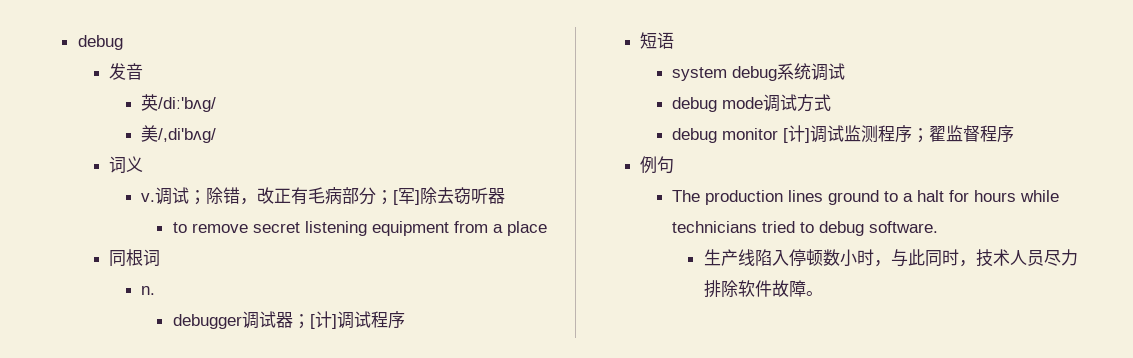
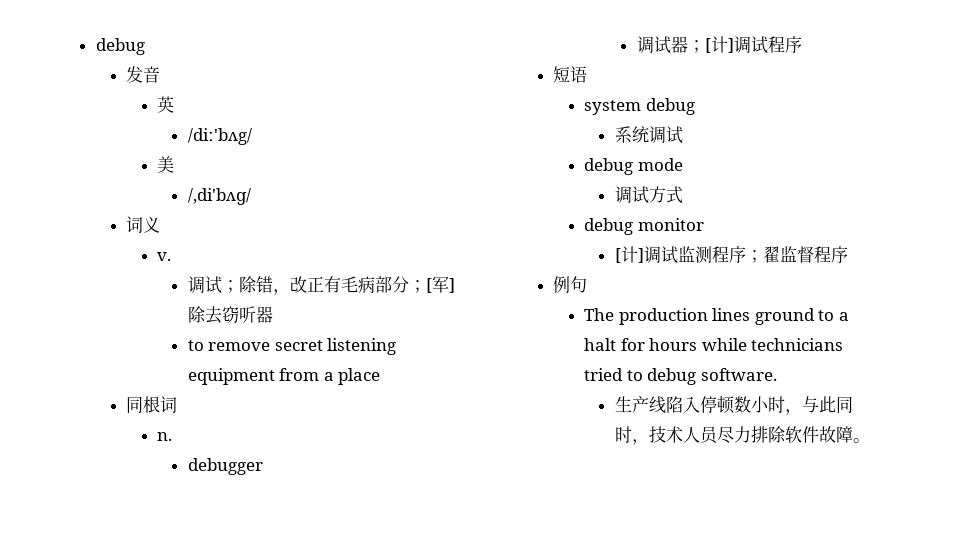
- 英/diː'bʌg/
+ 英
+ /diː'bʌg/
- 美/,di'bʌɡ/
+ 美
+ /,di'bʌɡ/
- v.调试；除错，改正有毛病部分；[军]除去窃听器
+ v.
+ 调试；除错，改正有毛病部分；[军]除去窃听器
- debugger调试器；[计]调试程序
+ debugger
+ 调试器；[计]调试程序
- system debug系统调试
+ system debug
+ 系统调试
- debug mode调试方式
+ debug mode
+ 调试方式
- debug monitor [计]调试监测程序；翟监督程序
+ debug monitor
+ [计]调试监测程序；翟监督程序

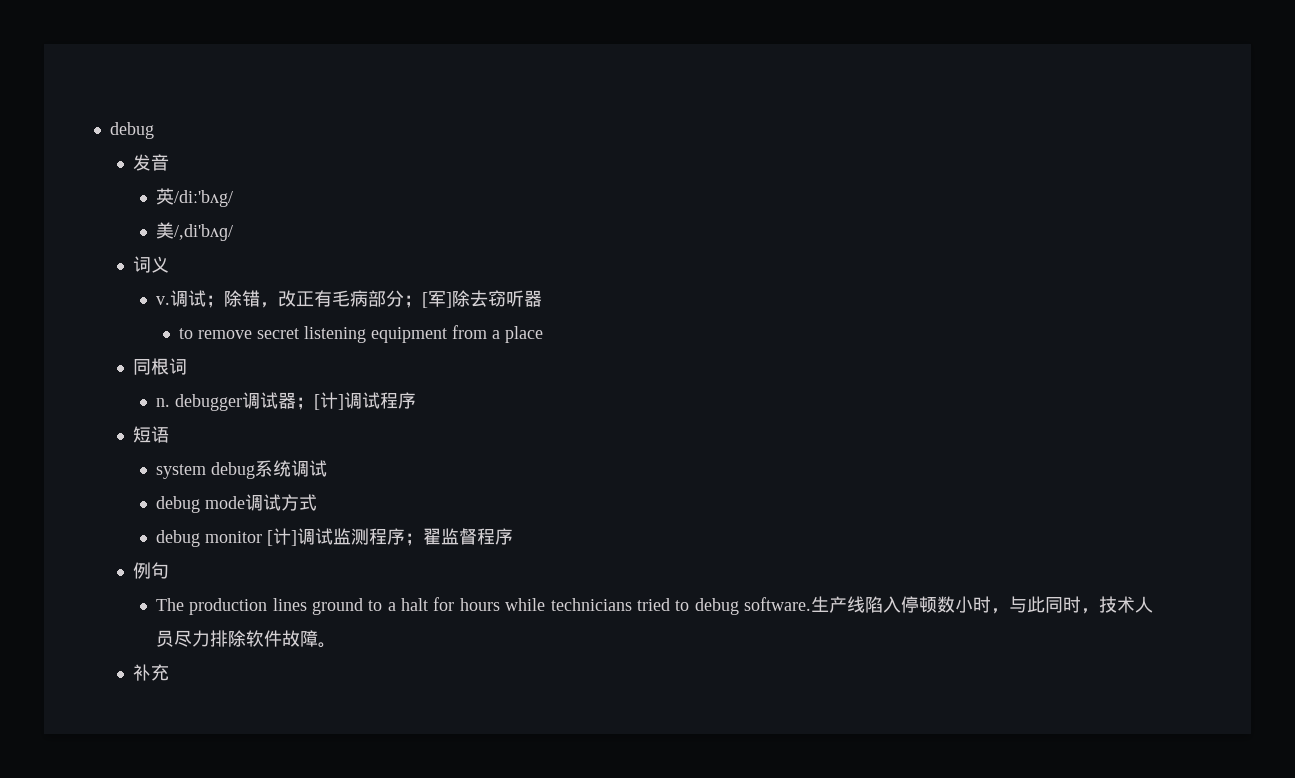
- 英
- /diː'bʌg/
+ 英/diː'bʌg/
- 美
- /,di'bʌɡ/
+ 美/,di'bʌɡ/
- v.
- 调试；除错，改正有毛病部分；[军]除去窃听器
+ v.调试；除错，改正有毛病部分；[军]除去窃听器
- n.
- debugger
- 调试器；[计]调试程序
+ n. debugger调试器；[计]调试程序
- system debug
- 系统调试
+ system debug系统调试
- debug mode
- 调试方式
+ debug mode调试方式
- debug monitor
- [计]调试监测程序；翟监督程序
+ debug monitor [计]调试监测程序；翟监督程序
- The production lines ground to a halt for hours while technicians tried to debug software.
- 生产线陷入停顿数小时，与此同时，技术人员尽力排除软件故障。
+ The production lines ground to a halt for hours while technicians tried to debug software.生产线陷入停顿数小时，与此同时，技术人员尽力排除软件故障。
+ 补充

